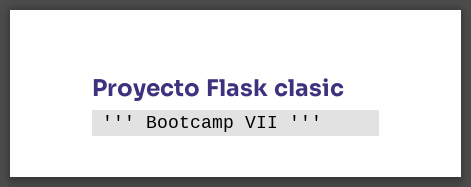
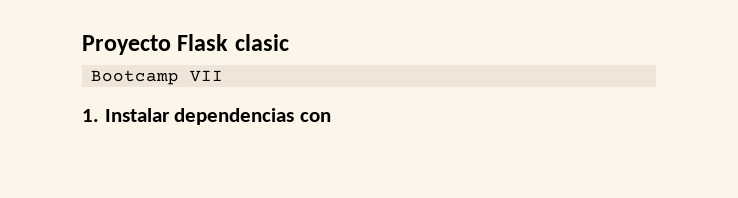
- ''' Bootcamp VII '''
+ Bootcamp VII
+ 1. Instalar dependencias con

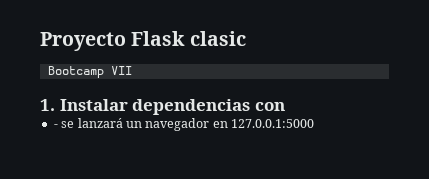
+ - se lanzará un navegador en 127.0.0.1:5000

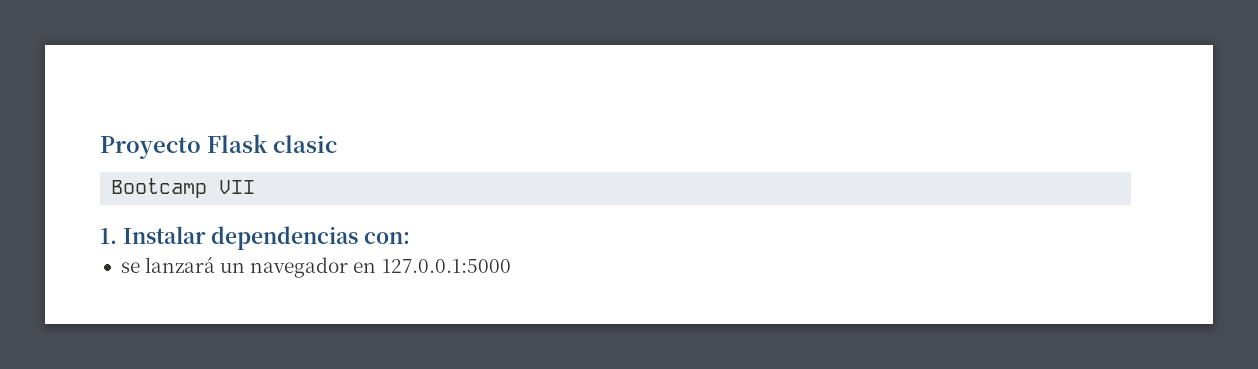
- 1. Instalar dependencias con
- - se lanzará un navegador en 127.0.0.1:5000
+ 1. Instalar dependencias con:
+ se lanzará un navegador en 127.0.0.1:5000

